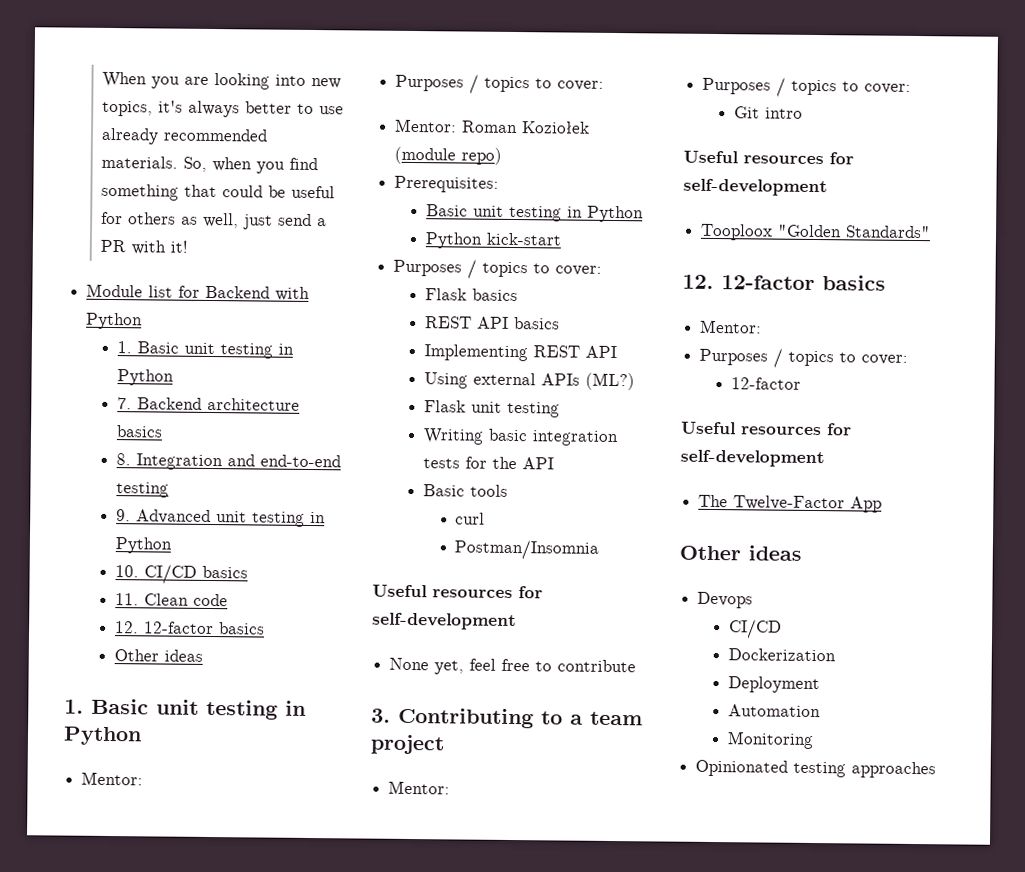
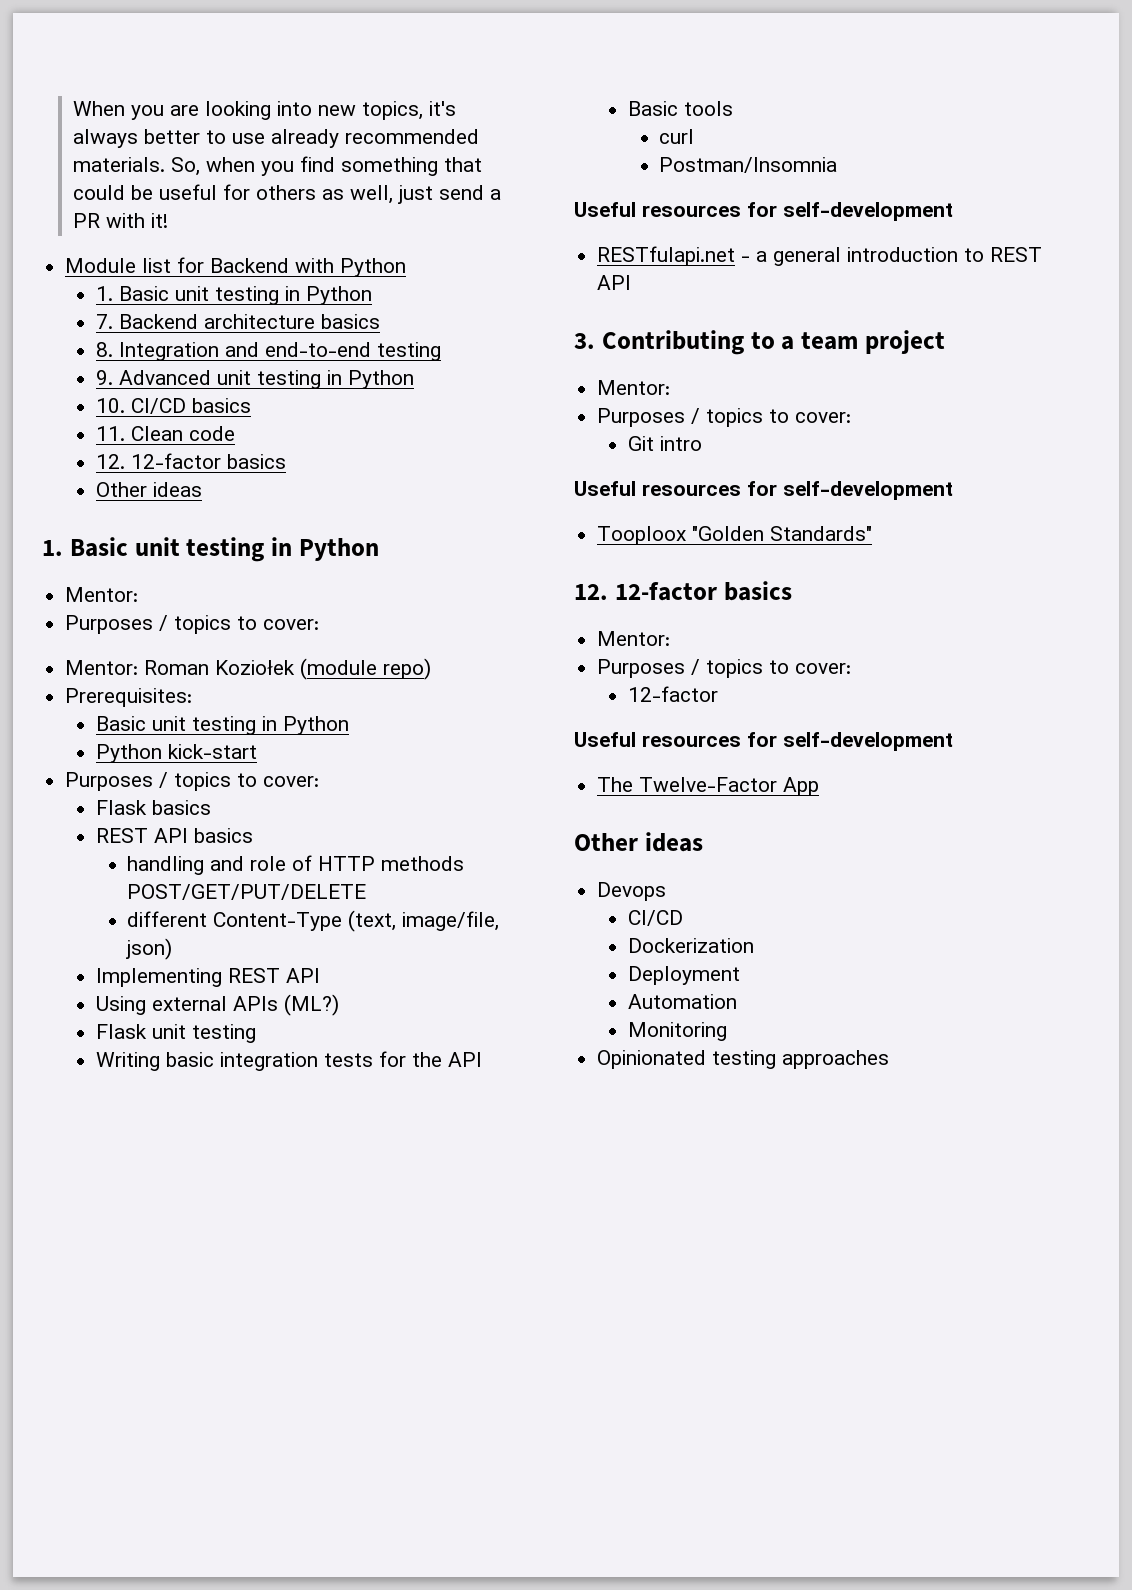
+ handling and role of HTTP methods POST/GET/PUT/DELETE
+ different Content-Type (text, image/file, json)
- None yet, feel free to contribute
+ RESTfulapi.net - a general introduction to REST API

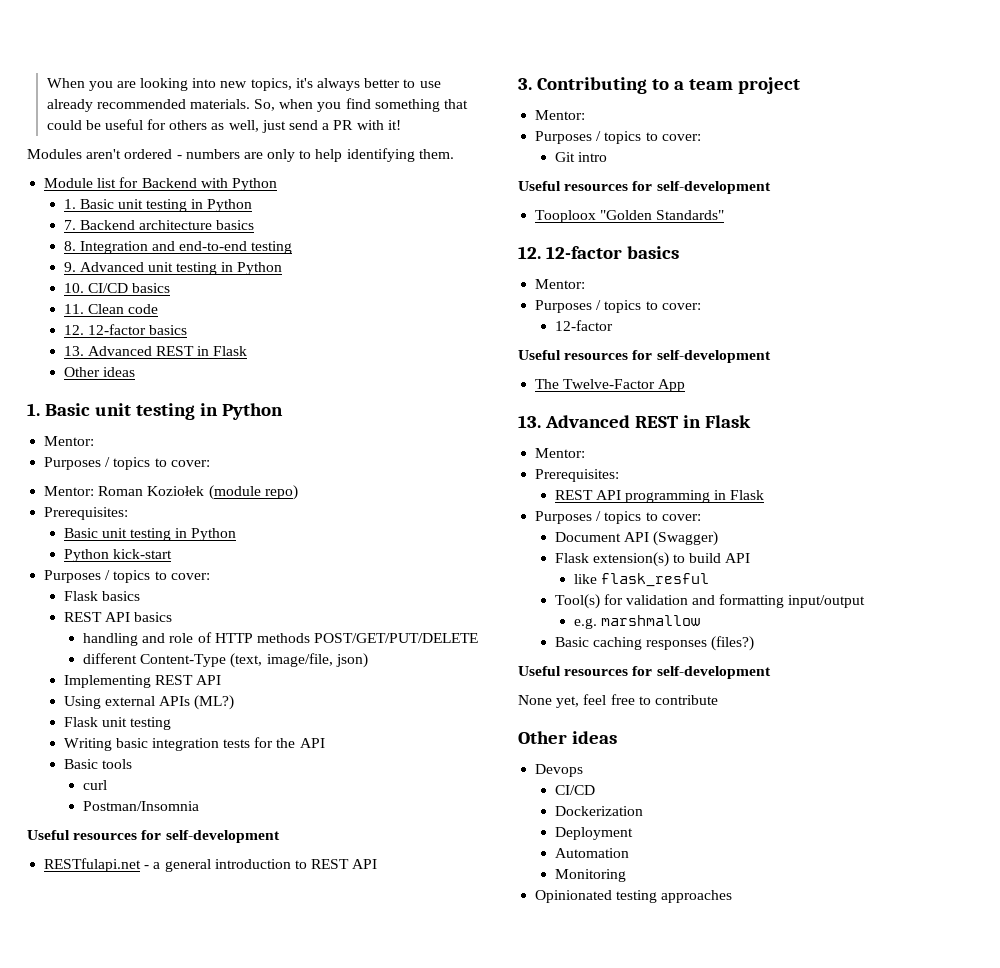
+ Modules aren't ordered - numbers are only to help identifying them.
  11. Clean code
  12. 12-factor basics
+ 13. Advanced REST in Flask
  The Twelve-Factor App
+ 13. Advanced REST in Flask
+ Mentor:
+ Prerequisites:
+ REST API programming in Flask
+ Purposes / topics to cover:
+ Document API (Swagger)
+ Flask extension(s) to build API
+ like flask_resful
+ Tool(s) for validation and formatting input/output
+ e.g. marshmallow
+ Basic caching responses (files?)
+ Useful resources for self-development
+ None yet, feel free to contribute

